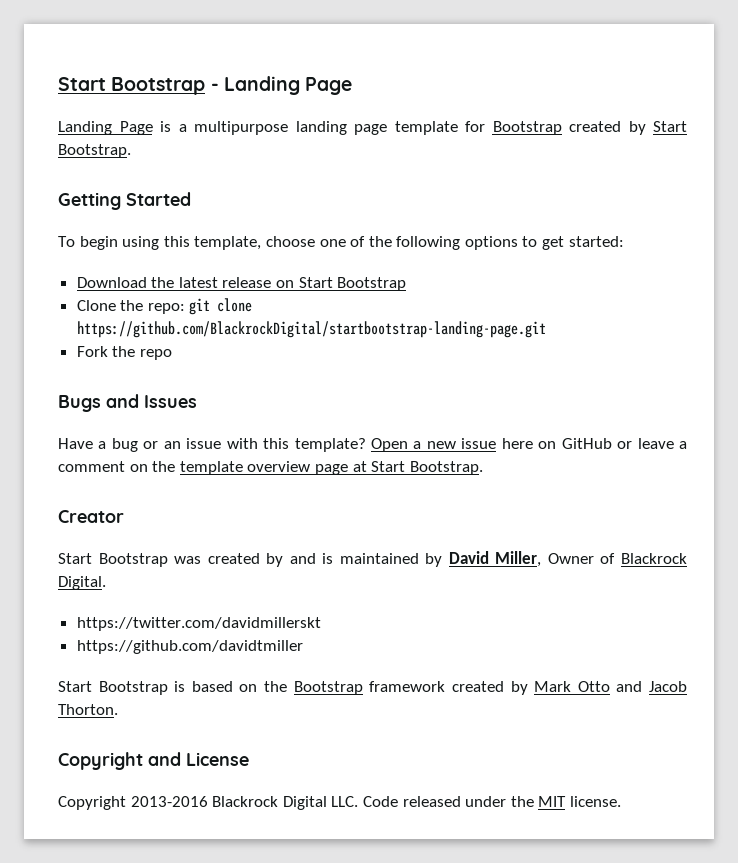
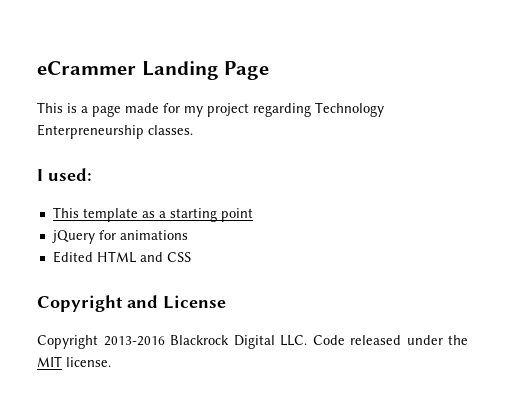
- Start Bootstrap - Landing Page
+ eCrammer Landing Page
- Landing Page is a multipurpose landing page template for Bootstrap created by Start Bootstrap.
- Getting Started
- To begin using this template, choose one of the following options to get started:
- Download the latest release on Start Bootstrap
- Clone the repo: git clone https://github.com/BlackrockDigital/startbootstrap-landing-page.git
- Fork the repo
- Bugs and Issues
- Have a bug or an issue with this template? Open a new issue here on GitHub or leave a comment on the template overview page at Start Bootstrap.
- Creator
- Start Bootstrap was created by and is maintained by David Miller, Owner of Blackrock Digital.
- https://twitter.com/davidmillerskt
- https://github.com/davidtmiller
- Start Bootstrap is based on the Bootstrap framework created by Mark Otto and Jacob Thorton.
+ This is a page made for my project regarding Technology Enterpreneurship classes.
+ I used:
+ This template as a starting point
+ jQuery for animations
+ Edited HTML and CSS

